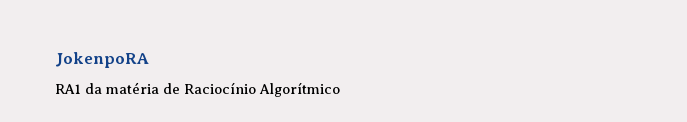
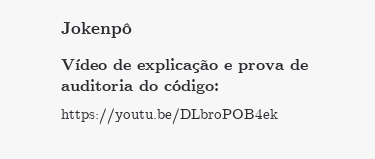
- JokenpoRA
- RA1 da matéria de Raciocínio Algorítmico
+ Jokenpô
+ Vídeo de explicação e prova de auditoria do código:
+ https://youtu.be/DLbroPOB4ek

